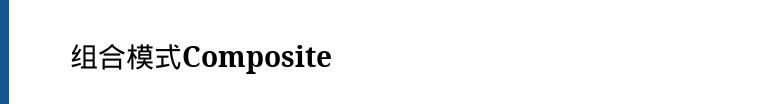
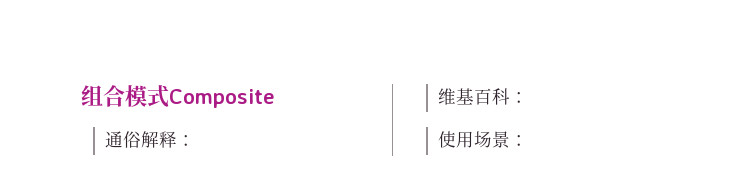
+ 通俗解释：
+ 维基百科：
+ 使用场景：

